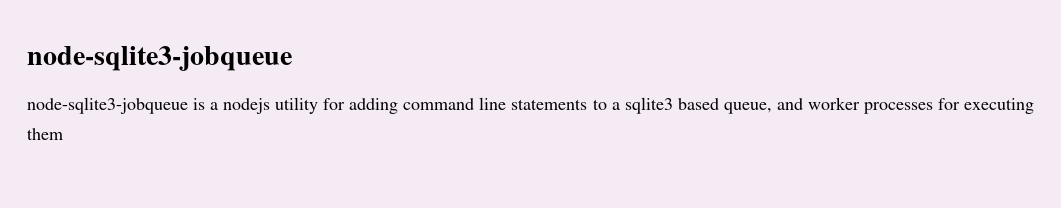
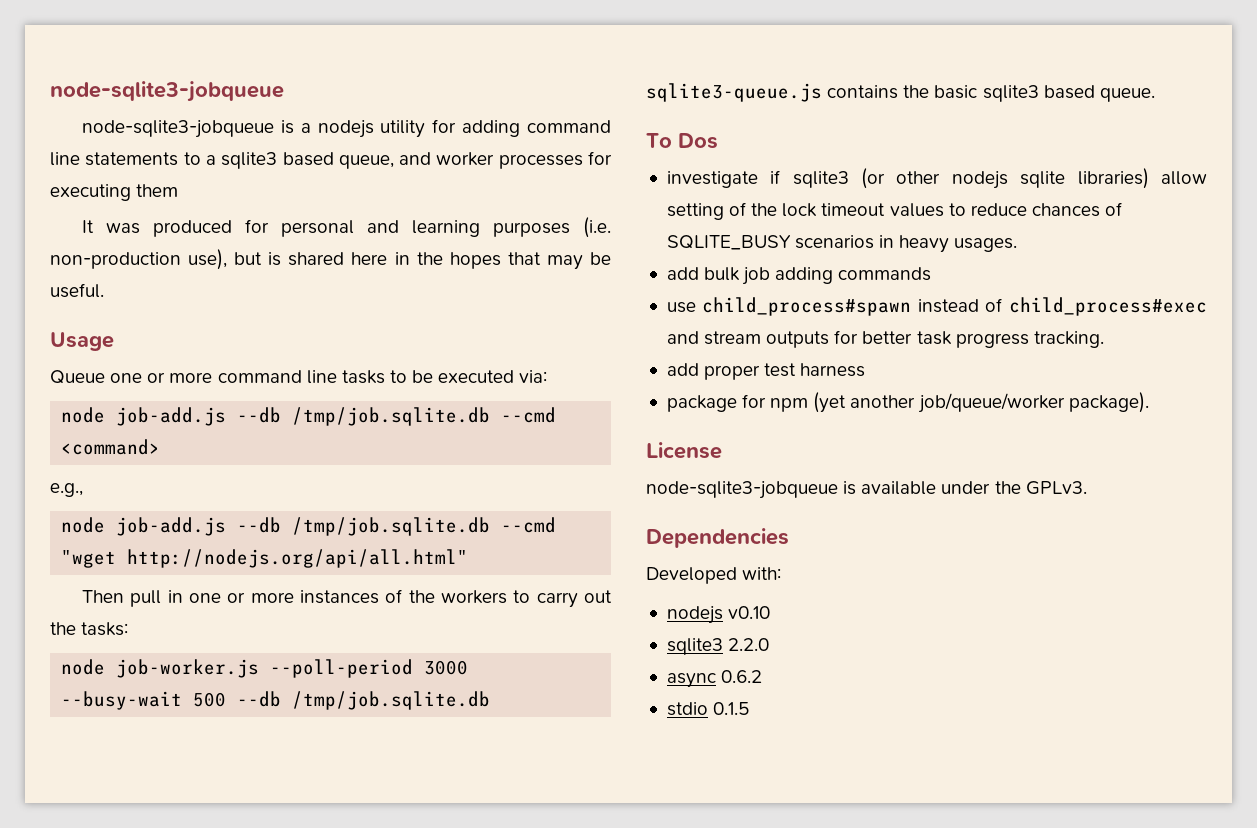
+ It was produced for personal and learning purposes (i.e. non-production use), but is shared here in the hopes that may be useful.
+ Usage
+ Queue one or more command line tasks to be executed via:
+ node job-add.js --db /tmp/job.sqlite.db --cmd <command>
+ e.g.,
+ node job-add.js --db /tmp/job.sqlite.db --cmd "wget http://nodejs.org/api/all.html"
+ Then pull in one or more instances of the workers to carry out the tasks:
+ node job-worker.js --poll-period 3000 --busy-wait 500 --db /tmp/job.sqlite.db
+ sqlite3-queue.js contains the basic sqlite3 based queue.
+ To Dos
+ investigate if sqlite3 (or other nodejs sqlite libraries) allow setting of the lock timeout values to reduce chances of SQLITE_BUSY scenarios in heavy usages.
+ add bulk job adding commands
+ use child_process#spawn instead of child_process#exec and stream outputs for better task progress tracking.
+ add proper test harness
+ package for npm (yet another job/queue/worker package).
+ License
+ node-sqlite3-jobqueue is available under the GPLv3.
+ Dependencies
+ Developed with:
+ nodejs v0.10
+ sqlite3 2.2.0
+ async 0.6.2
+ stdio 0.1.5

